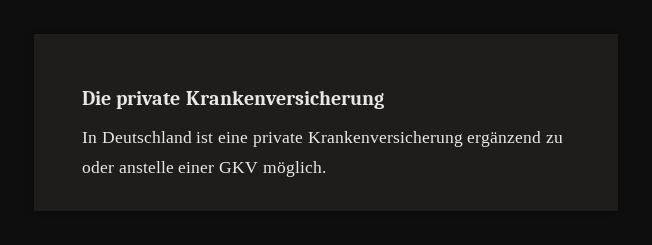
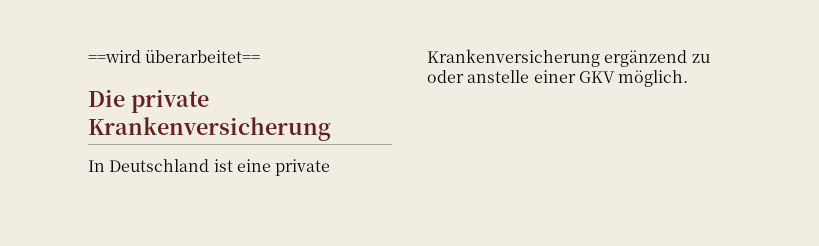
+ ==wird überarbeitet==

